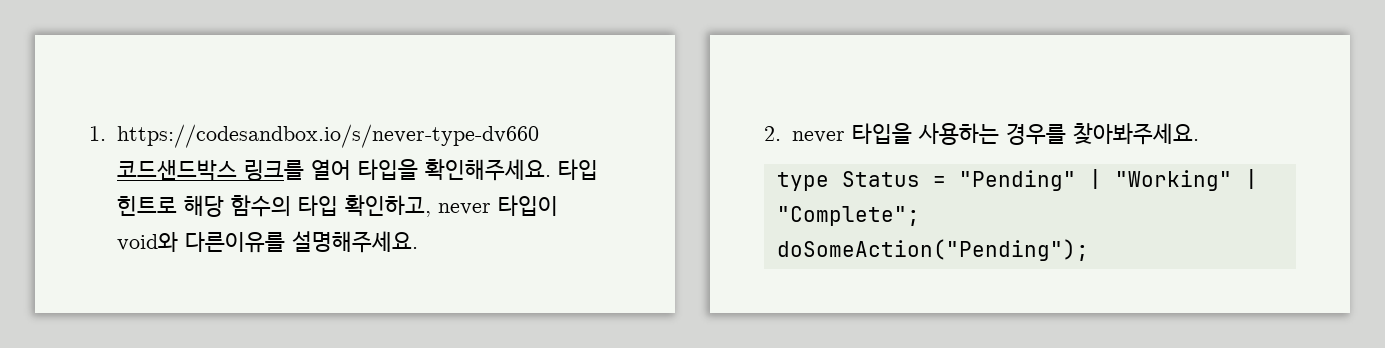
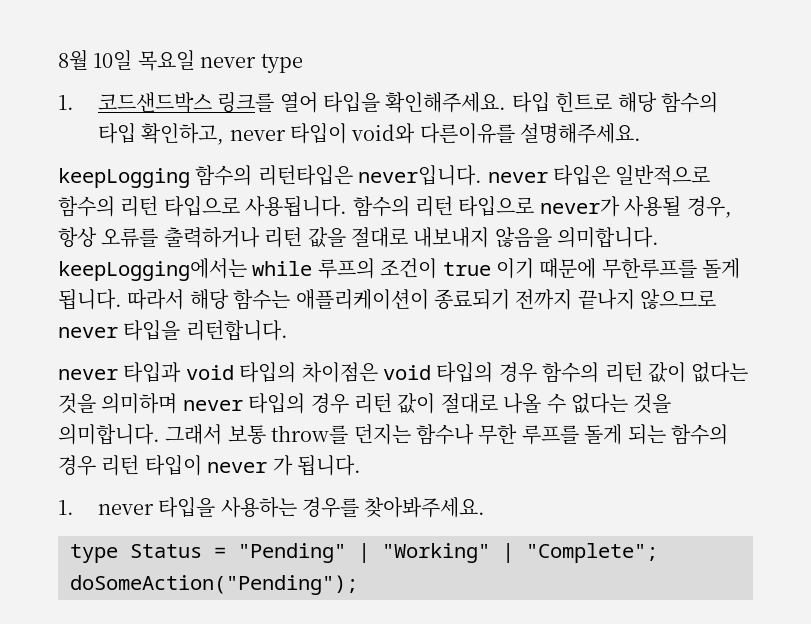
- 1. https://codesandbox.io/s/never-type-dv660 코드샌드박스 링크를 열어 타입을 확인해주세요.
+ 8월 10일 목요일 never type
+ 1. 코드샌드박스 링크를 열어 타입을 확인해주세요.
- 2. never 타입을 사용하는 경우를 찾아봐주세요.
+ keepLogging 함수의 리턴타입은 never입니다. never 타입은 일반적으로 함수의 리턴 타입으로 사용됩니다. 함수의 리턴 타입으로 never가 사용될 경우, 항상 오류를 출력하거나 리턴 값을 절대로 내보내지 않음을 의미합니다. keepLogging에서는 while 루프의 조건이 true 이기 때문에 무한루프를 돌게 됩니다. 따라서 해당 함수는 애플리케이션이 종료되기 전까지 끝나지 않으므로 never 타입을 리턴합니다.
+ never 타입과 void 타입의 차이점은 void 타입의 경우 함수의 리턴 값이 없다는 것을 의미하며 never 타입의 경우 리턴 값이 절대로 나올 수 없다는 것을 의미합니다. 그래서 보통 throw를 던지는 함수나 무한 루프를 돌게 되는 함수의 경우 리턴 타입이 never 가 됩니다.
+ 1. never 타입을 사용하는 경우를 찾아봐주세요.

